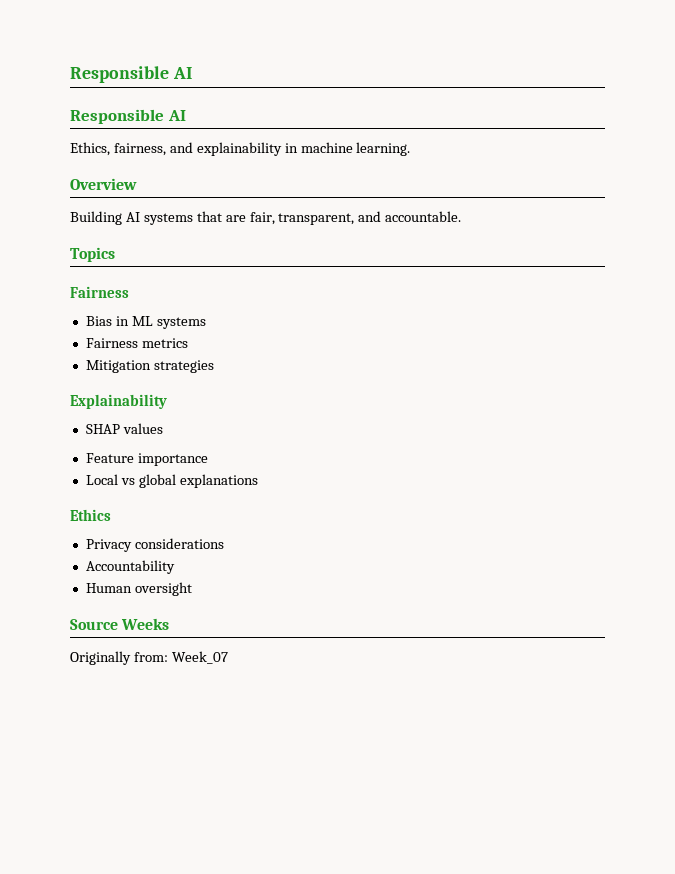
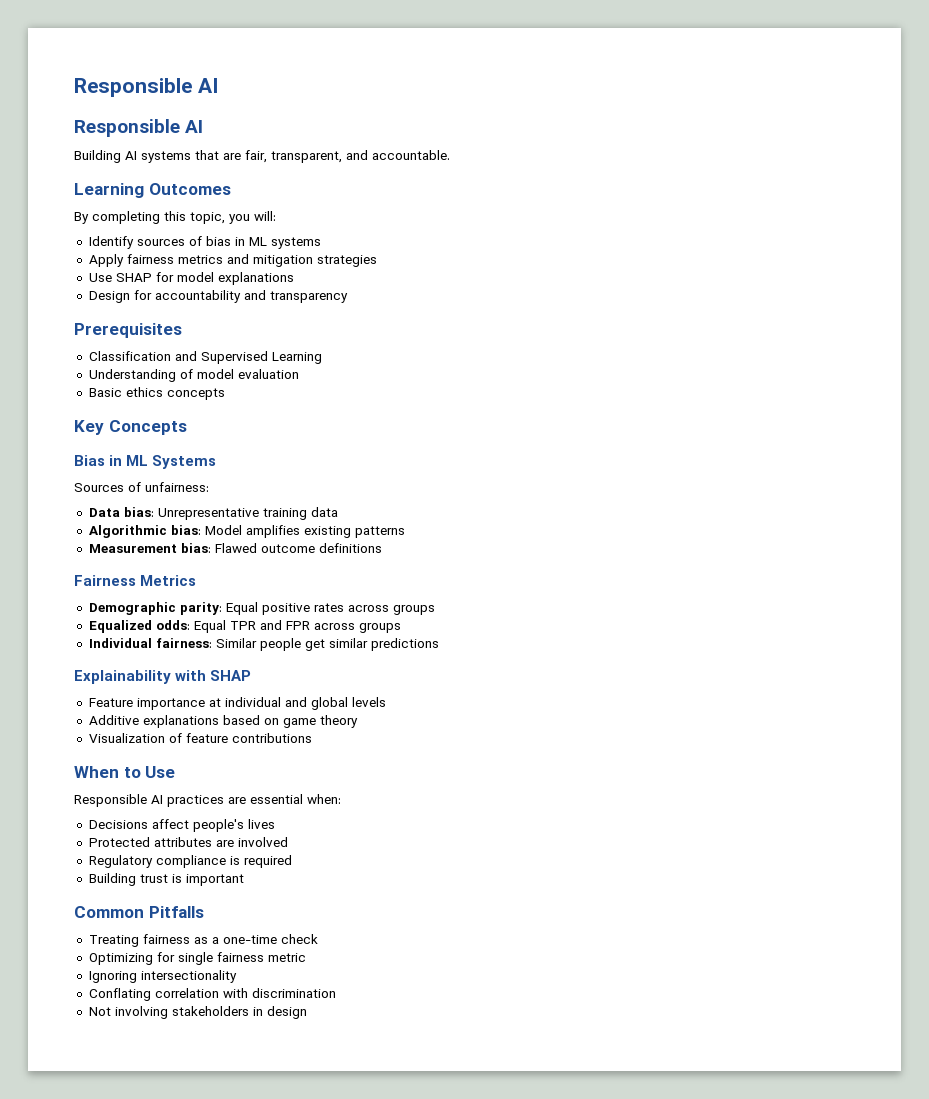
- Ethics, fairness, and explainability in machine learning.
- Overview
- Topics
- Fairness
- Bias in ML systems
- Fairness metrics
- Mitigation strategies
+ Learning Outcomes
+ By completing this topic, you will:
+ Identify sources of bias in ML systems
+ Apply fairness metrics and mitigation strategies
+ Use SHAP for model explanations
+ Design for accountability and transparency
+ Prerequisites
+ Classification and Supervised Learning
+ Understanding of model evaluation
+ Basic ethics concepts
+ Key Concepts
+ Bias in ML Systems
+ Sources of unfairness:
+ Data bias: Unrepresentative training data
+ Algorithmic bias: Model amplifies existing patterns
+ Measurement bias: Flawed outcome definitions
+ Fairness Metrics
+ Demographic parity: Equal positive rates across groups
+ Equalized odds: Equal TPR and FPR across groups
+ Individual fairness: Similar people get similar predictions
- Explainability
- SHAP values
+ Explainability with SHAP
- Feature importance
- Local vs global explanations
- Ethics
- Privacy considerations
- Accountability
- Human oversight
- Source Weeks
- Originally from: Week_07
+ Feature importance at individual and global levels
+ Additive explanations based on game theory
+ Visualization of feature contributions
+ When to Use
+ Responsible AI practices are essential when:
+ Decisions affect people's lives
+ Protected attributes are involved
+ Regulatory compliance is required
+ Building trust is important
+ Common Pitfalls
+ Treating fairness as a one-time check
+ Optimizing for single fairness metric
+ Ignoring intersectionality
+ Conflating correlation with discrimination
+ Not involving stakeholders in design

